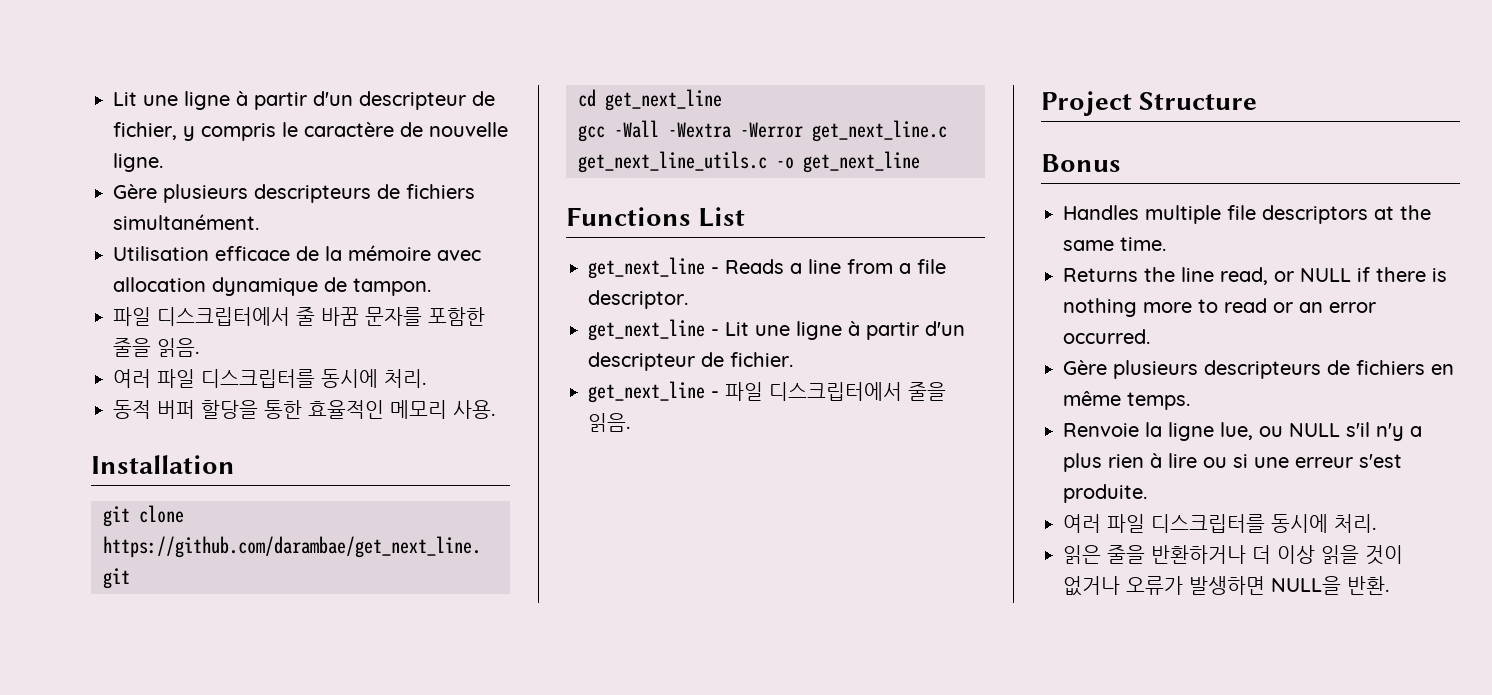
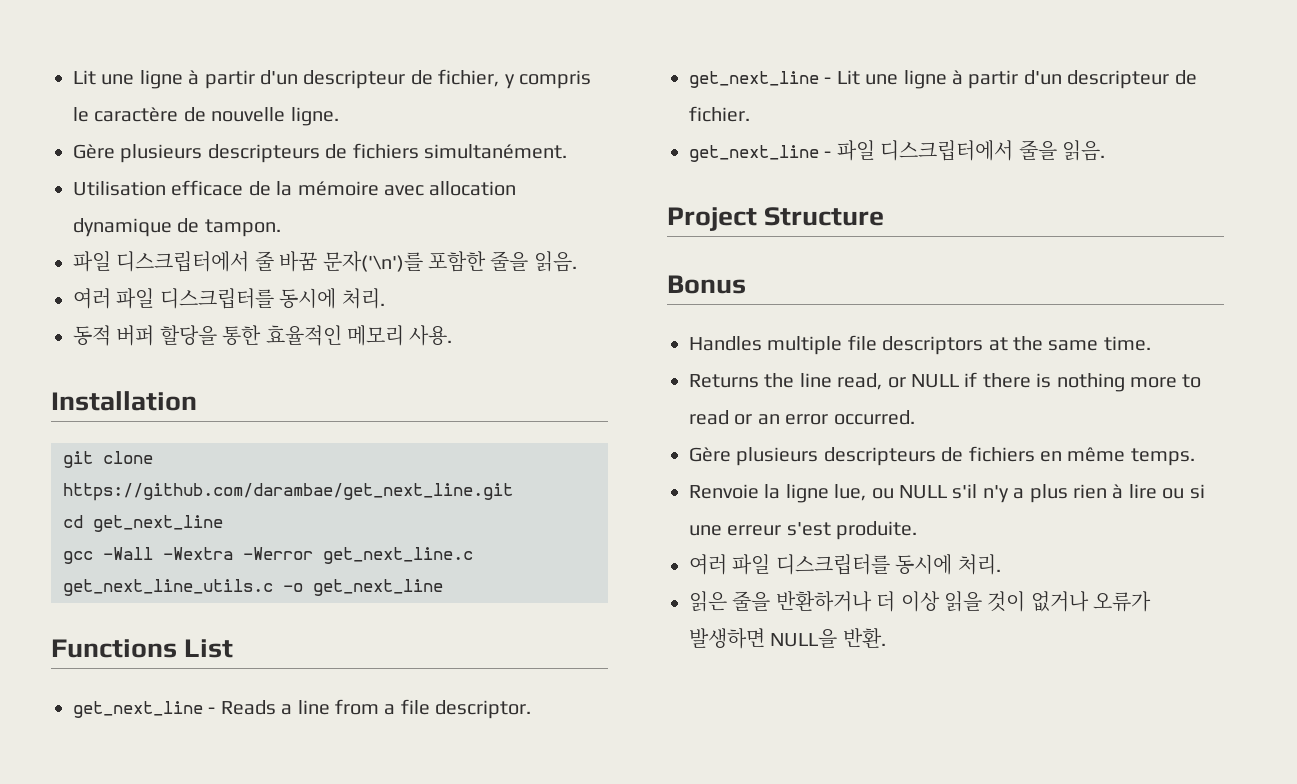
- 파일 디스크립터에서 줄 바꿈 문자를 포함한 줄을 읽음.
+ 파일 디스크립터에서 줄 바꿈 문자('\n')를 포함한 줄을 읽음.

